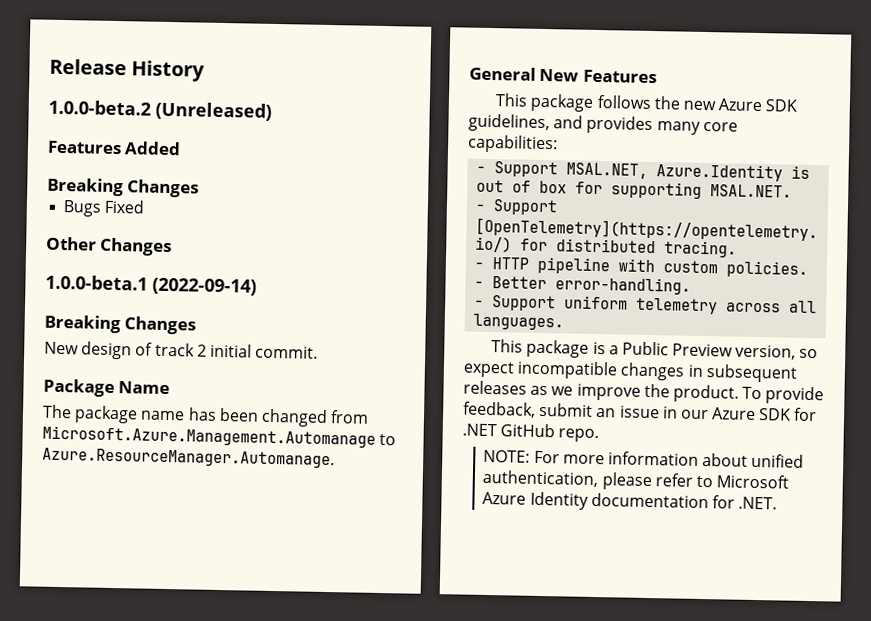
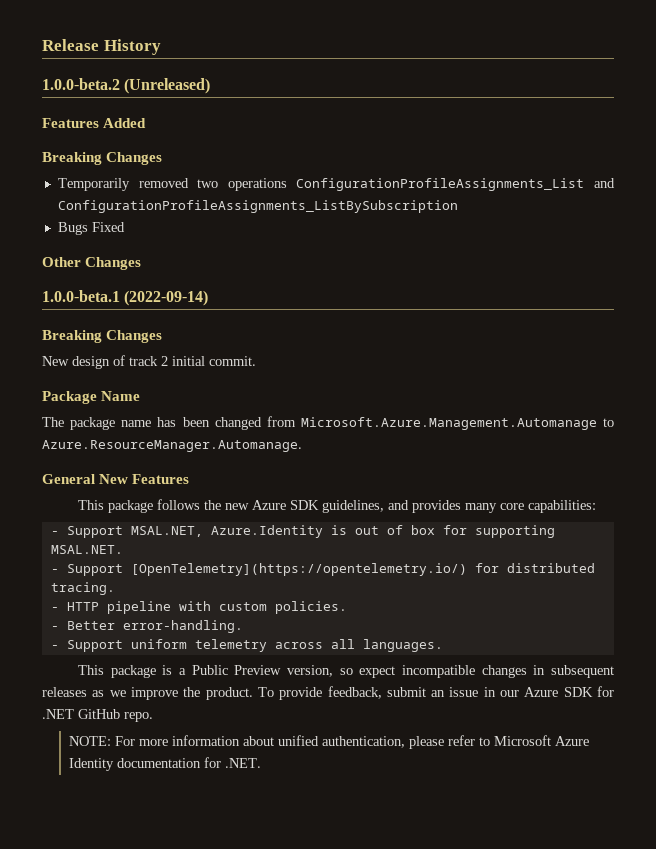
+ Temporarily removed two operations ConfigurationProfileAssignments_List and ConfigurationProfileAssignments_ListBySubscription

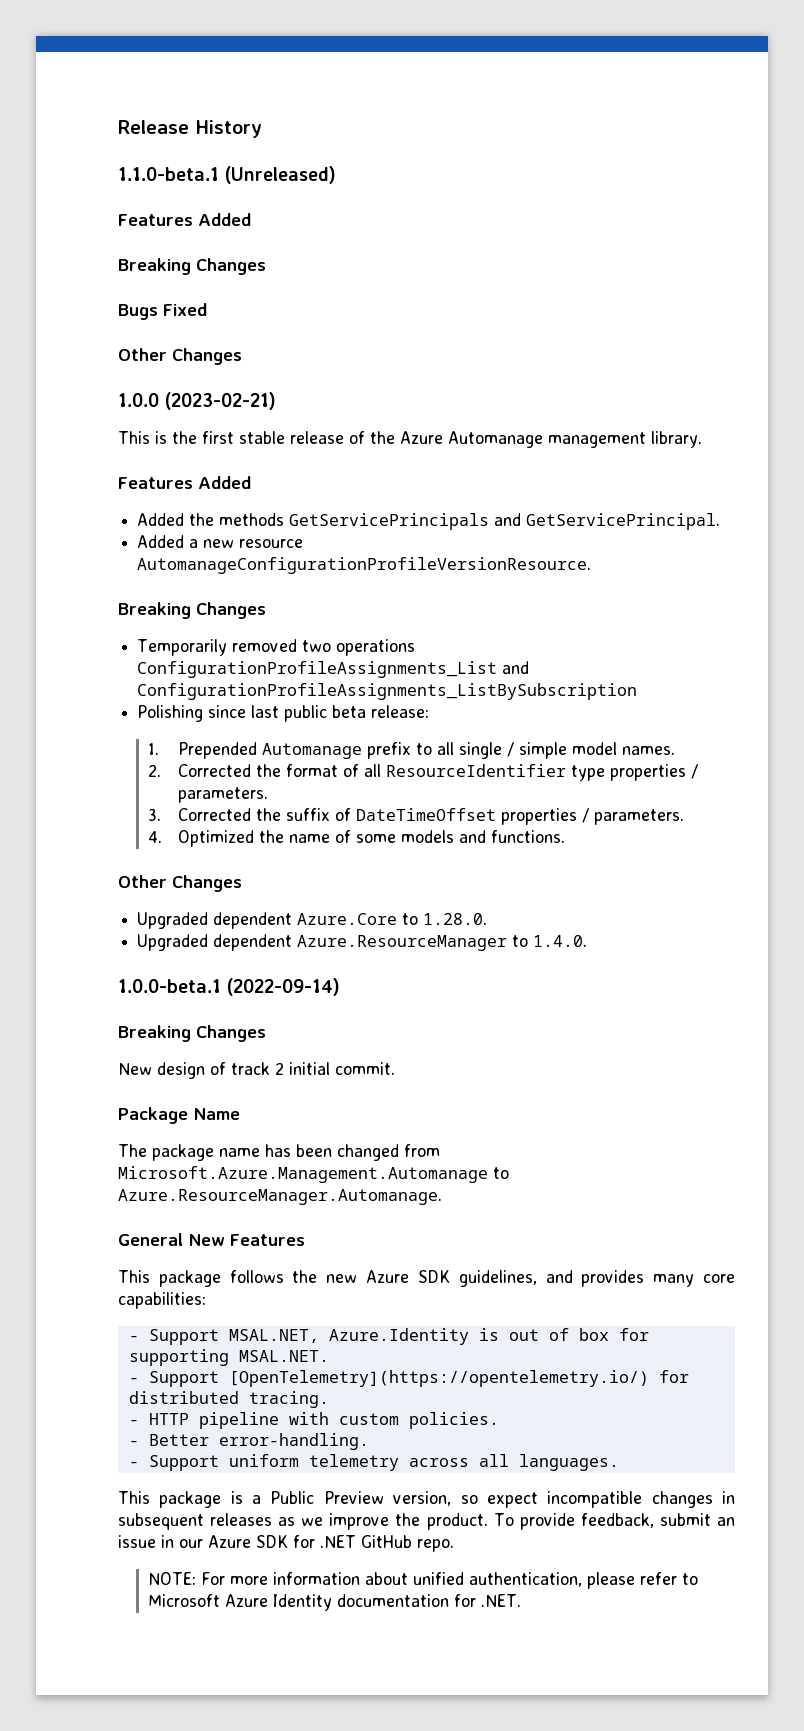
- 1.0.0-beta.2 (Unreleased)
+ 1.1.0-beta.1 (Unreleased)
+ Bugs Fixed
+ Other Changes
+ 1.0.0 (2023-02-21)
+ This is the first stable release of the Azure Automanage management library.
+ Features Added
+ Added the methods GetServicePrincipals and GetServicePrincipal.
+ Added a new resource AutomanageConfigurationProfileVersionResource.
+ Breaking Changes
- Bugs Fixed
+ Polishing since last public beta release:
+ 1. Prepended Automanage prefix to all single / simple model names.
+ 2. Corrected the format of all ResourceIdentifier type properties / parameters.
+ 3. Corrected the suffix of DateTimeOffset properties / parameters.
+ 4. Optimized the name of some models and functions.
  Other Changes
+ Upgraded dependent Azure.Core to 1.28.0.
+ Upgraded dependent Azure.ResourceManager to 1.4.0.

